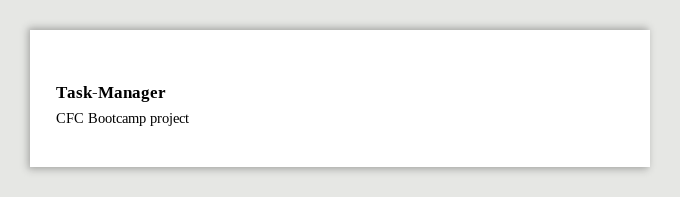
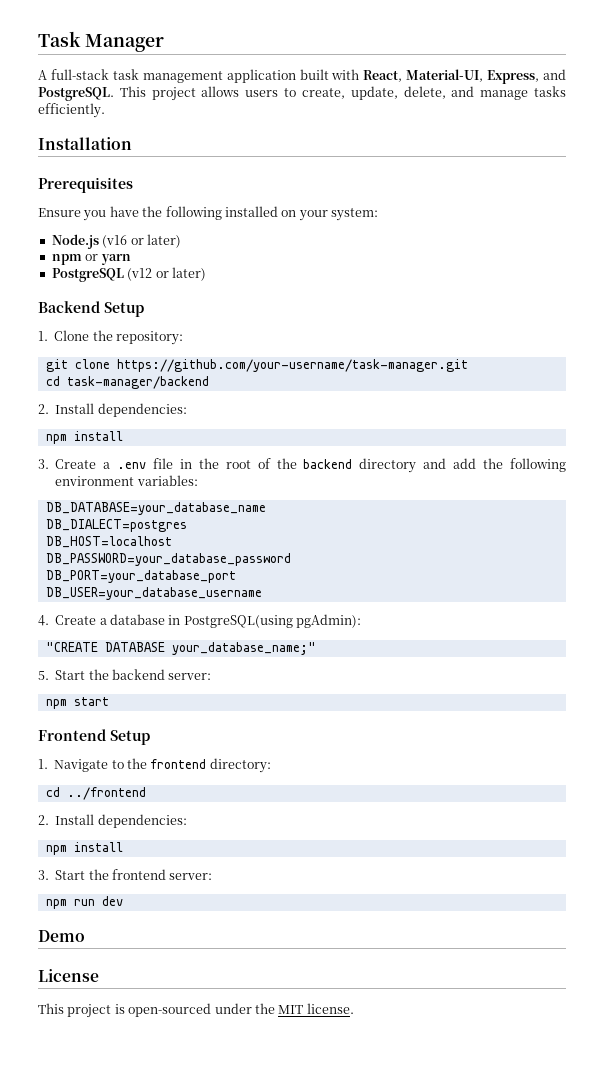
- Task-Manager
- CFC Bootcamp project
+ Task Manager
+ A full-stack task management application built with React, Material-UI, Express, and PostgreSQL. This project allows users to create, update, delete, and manage tasks efficiently.
+ Installation
+ Prerequisites
+ Ensure you have the following installed on your system:
+ Node.js (v16 or later)
+ npm or yarn
+ PostgreSQL (v12 or later)
+ Backend Setup
+ 1. Clone the repository:
+ git clone https://github.com/your-username/task-manager.git
+ cd task-manager/backend
+ 2. Install dependencies:
+ npm install
+ 3. Create a .env file in the root of the backend directory and add the following environment variables:
+ DB_DATABASE=your_database_name
+ DB_DIALECT=postgres
+ DB_HOST=localhost
+ DB_PASSWORD=your_database_password
+ DB_PORT=your_database_port
+ DB_USER=your_database_username
+ 4. Create a database in PostgreSQL(using pgAdmin):
+ "CREATE DATABASE your_database_name;"
+ 5. Start the backend server:
+ npm start
+ Frontend Setup
+ 1. Navigate to the frontend directory:
+ cd ../frontend
+ 2. Install dependencies:
+ npm install
+ 3. Start the frontend server:
+ npm run dev
+ Demo
+ License
+ This project is open-sourced under the MIT license.

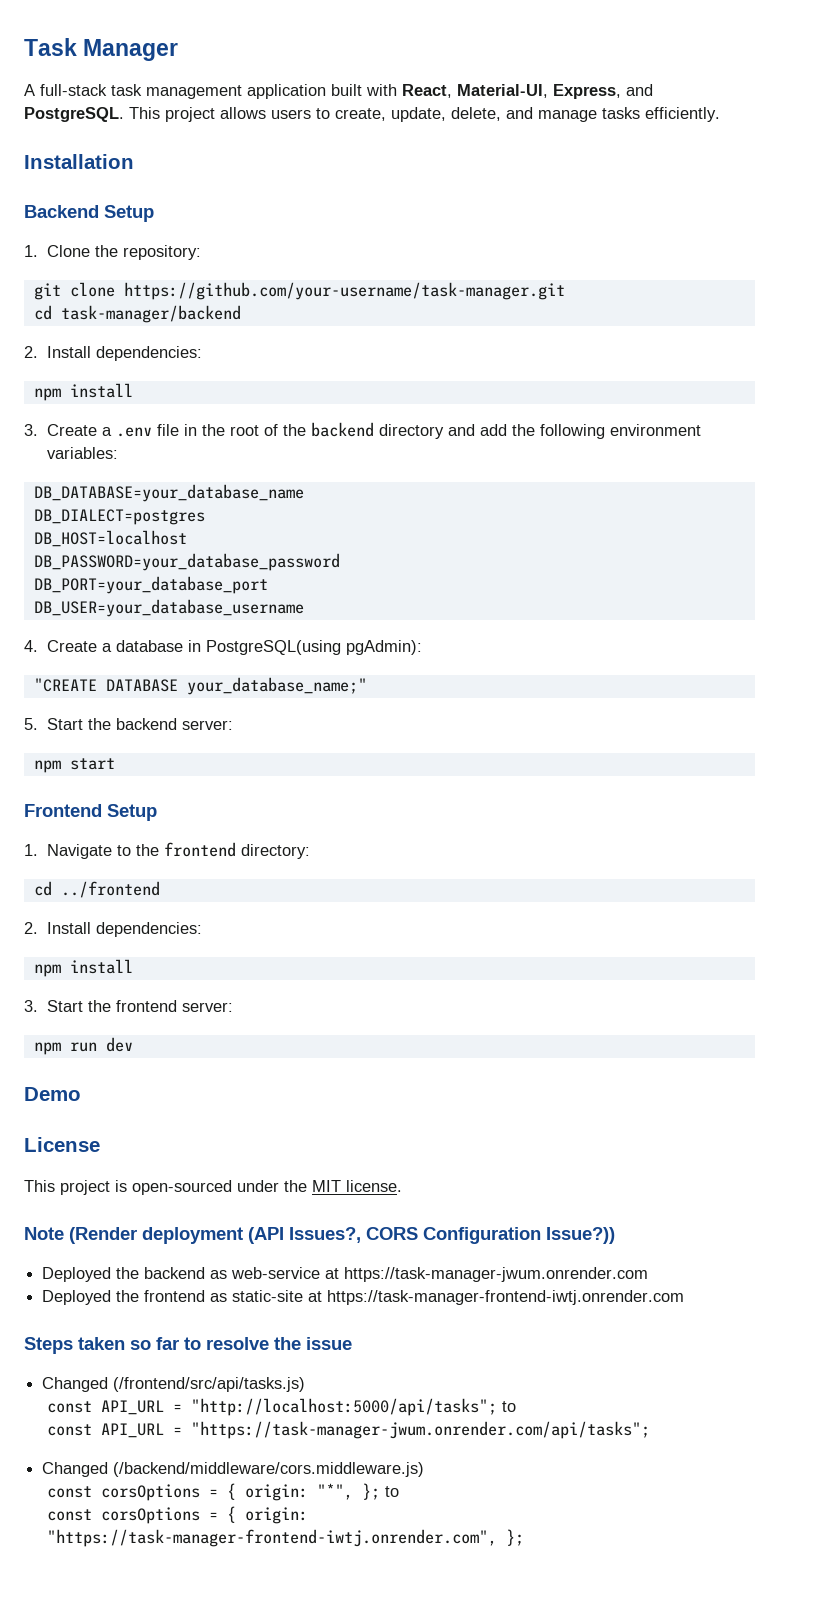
- Prerequisites
- Ensure you have the following installed on your system:
- Node.js (v16 or later)
- npm or yarn
- PostgreSQL (v12 or later)
+ Note (Render deployment (API Issues?, CORS Configuration Issue?))
+ Deployed the backend as web-service at https://task-manager-jwum.onrender.com
+ Deployed the frontend as static-site at https://task-manager-frontend-iwtj.onrender.com
+ Steps taken so far to resolve the issue
+ Changed (/frontend/src/api/tasks.js)
+ const API_URL = "http://localhost:5000/api/tasks"; to
+ const API_URL = "https://task-manager-jwum.onrender.com/api/tasks";
+ Changed (/backend/middleware/cors.middleware.js)
+ const corsOptions = { origin: "*", }; to
+ const corsOptions = { origin: "https://task-manager-frontend-iwtj.onrender.com", };

